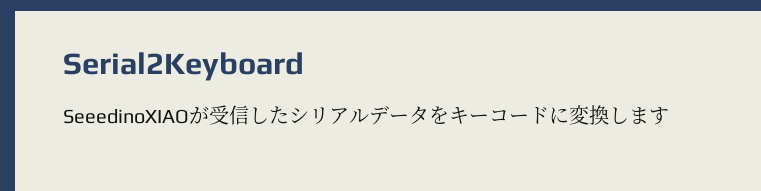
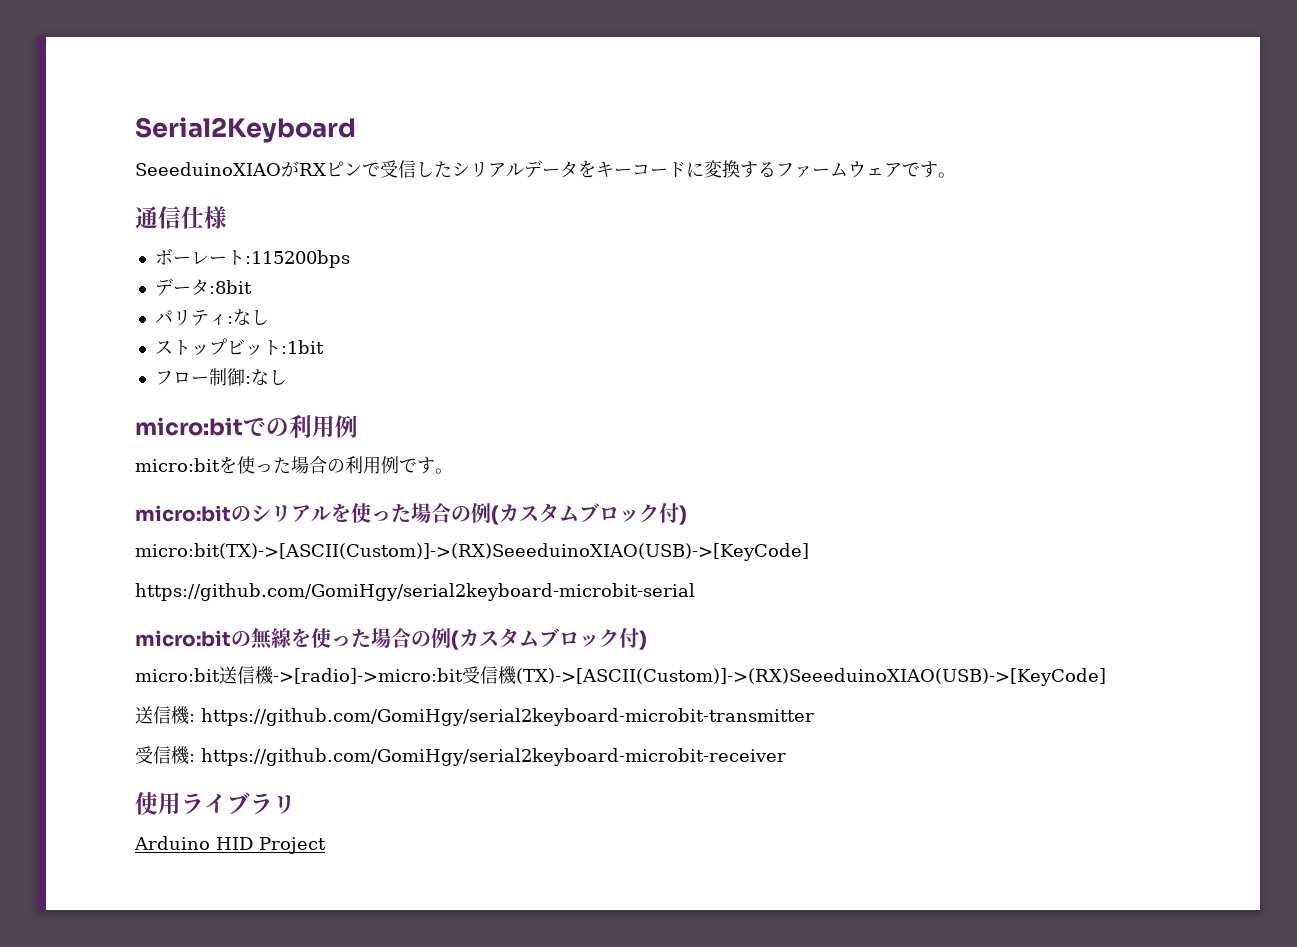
- SeeedinoXIAOが受信したシリアルデータをキーコードに変換します
+ SeeeduinoXIAOがRXピンで受信したシリアルデータをキーコードに変換するファームウェアです。
+ 通信仕様
+ ボーレート:115200bps
+ データ:8bit
+ パリティ:なし
+ ストップビット:1bit
+ フロー制御:なし
+ micro:bitでの利用例
+ micro:bitを使った場合の利用例です。
+ micro:bitのシリアルを使った場合の例(カスタムブロック付)
+ micro:bit(TX)->[ASCII(Custom)]->(RX)SeeeduinoXIAO(USB)->[KeyCode]
+ https://github.com/GomiHgy/serial2keyboard-microbit-serial
+ micro:bitの無線を使った場合の例(カスタムブロック付)
+ micro:bit送信機->[radio]->micro:bit受信機(TX)->[ASCII(Custom)]->(RX)SeeeduinoXIAO(USB)->[KeyCode]
+ 送信機: https://github.com/GomiHgy/serial2keyboard-microbit-transmitter
+ 受信機: https://github.com/GomiHgy/serial2keyboard-microbit-receiver
+ 使用ライブラリ
+ Arduino HID Project

